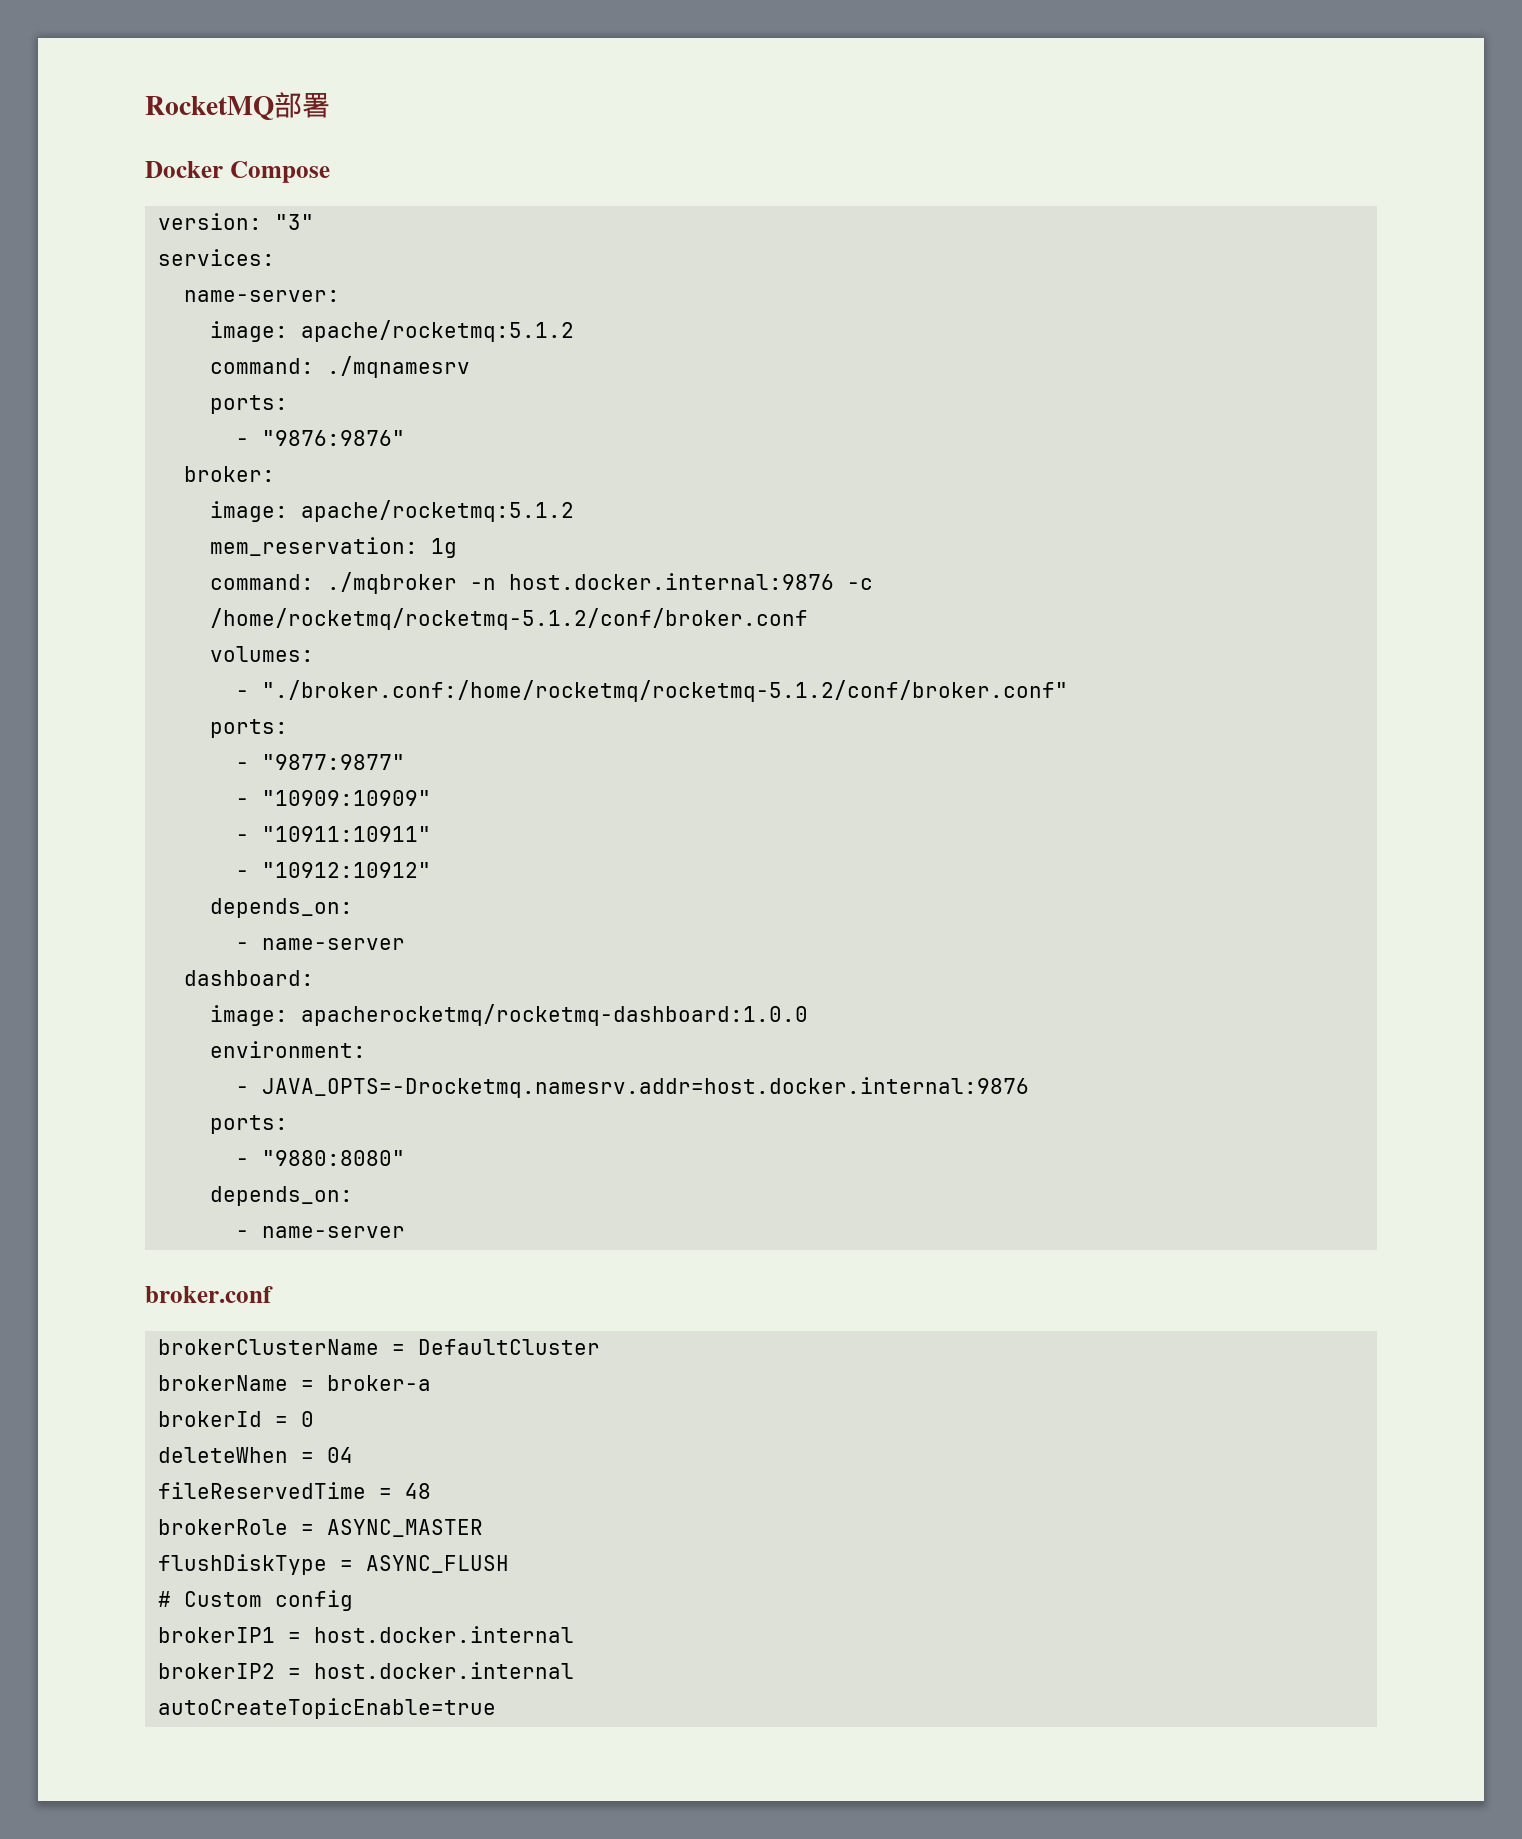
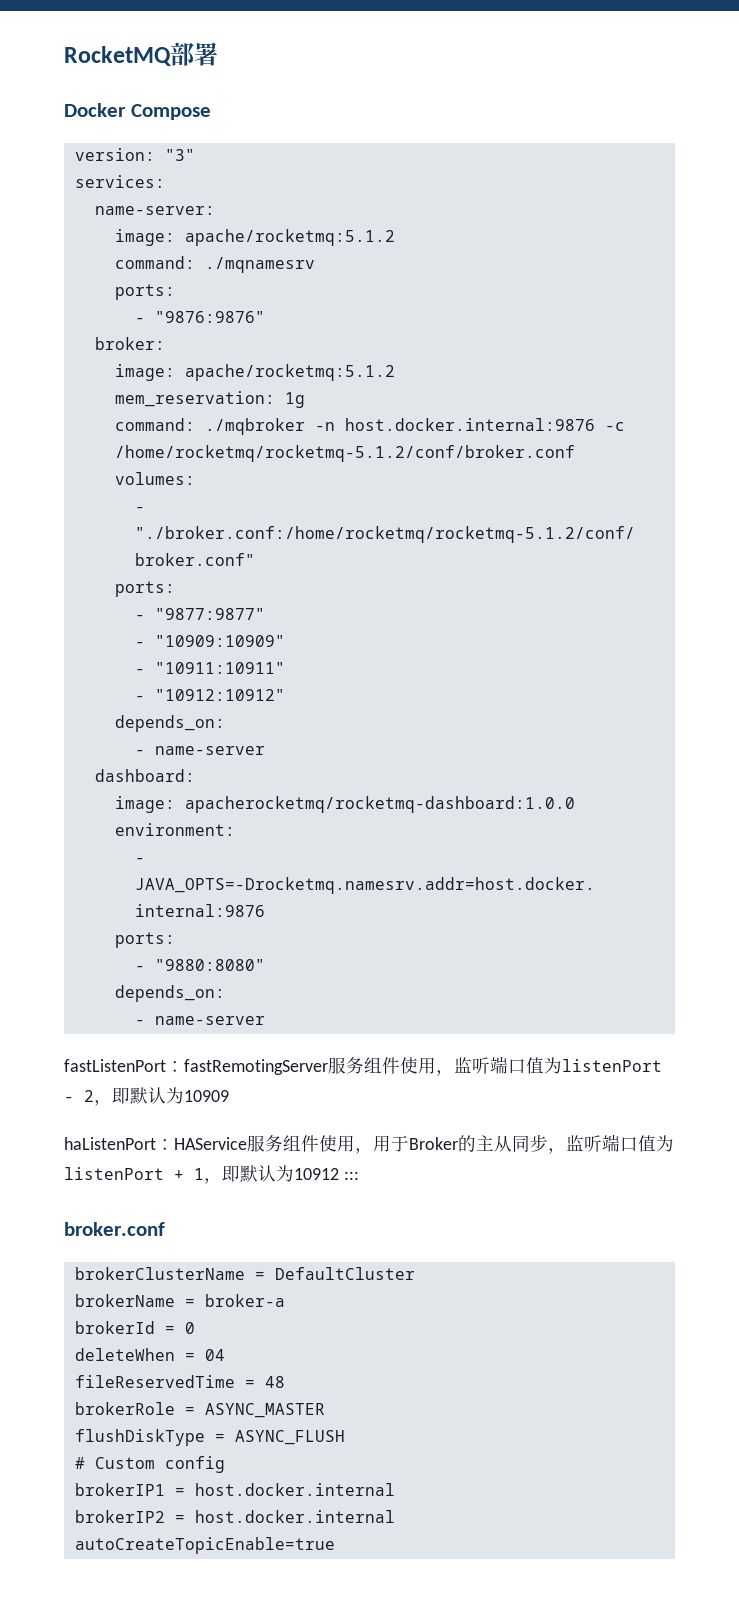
+ fastListenPort：fastRemotingServer服务组件使用，监听端口值为listenPort - 2，即默认为10909
+ haListenPort：HAService服务组件使用，用于Broker的主从同步，监听端口值为listenPort + 1，即默认为10912 :::

